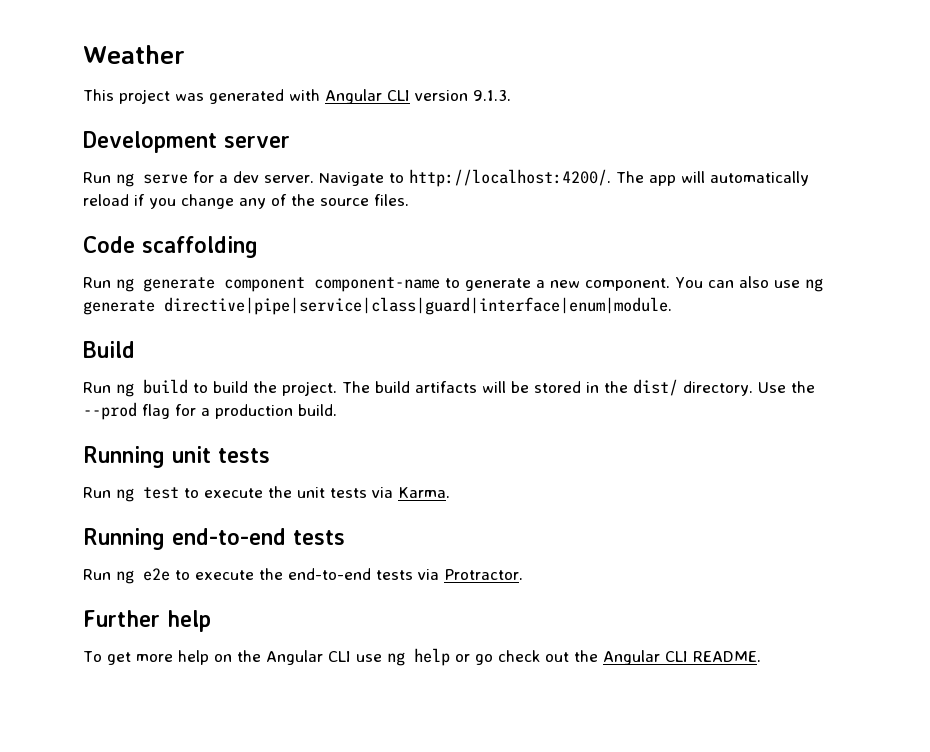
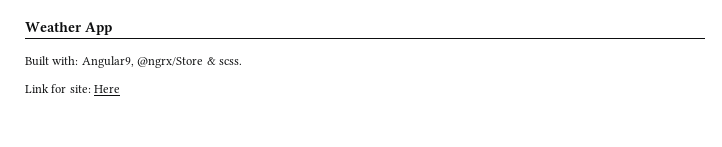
- Weather
- This project was generated with Angular CLI version 9.1.3.
- Development server
- Run ng serve for a dev server. Navigate to http://localhost:4200/. The app will automatically reload if you change any of the source files.
- Code scaffolding
- Run ng generate component component-name to generate a new component. You can also use ng generate directive|pipe|service|class|guard|interface|enum|module.
- Build
- Run ng build to build the project. The build artifacts will be stored in the dist/ directory. Use the --prod flag for a production build.
- Running unit tests
- Run ng test to execute the unit tests via Karma.
- Running end-to-end tests
- Run ng e2e to execute the end-to-end tests via Protractor.
- Further help
- To get more help on the Angular CLI use ng help or go check out the Angular CLI README.
+ Weather App
+ Built with: Angular9, @ngrx/Store & scss.
+ Link for site: Here

